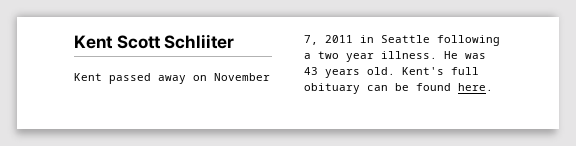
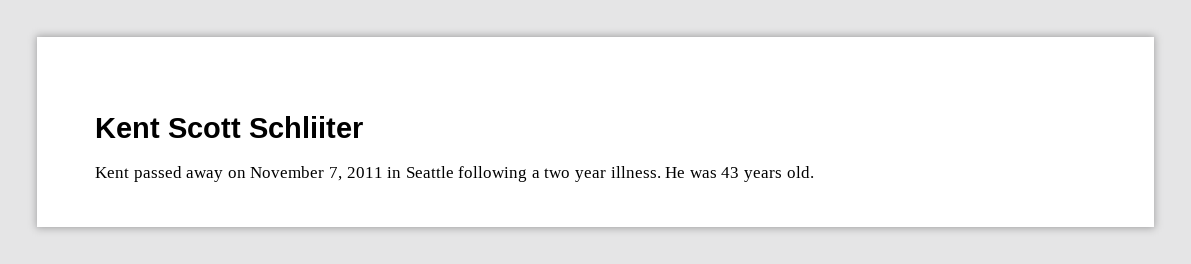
- Kent's full obituary can be found here.

